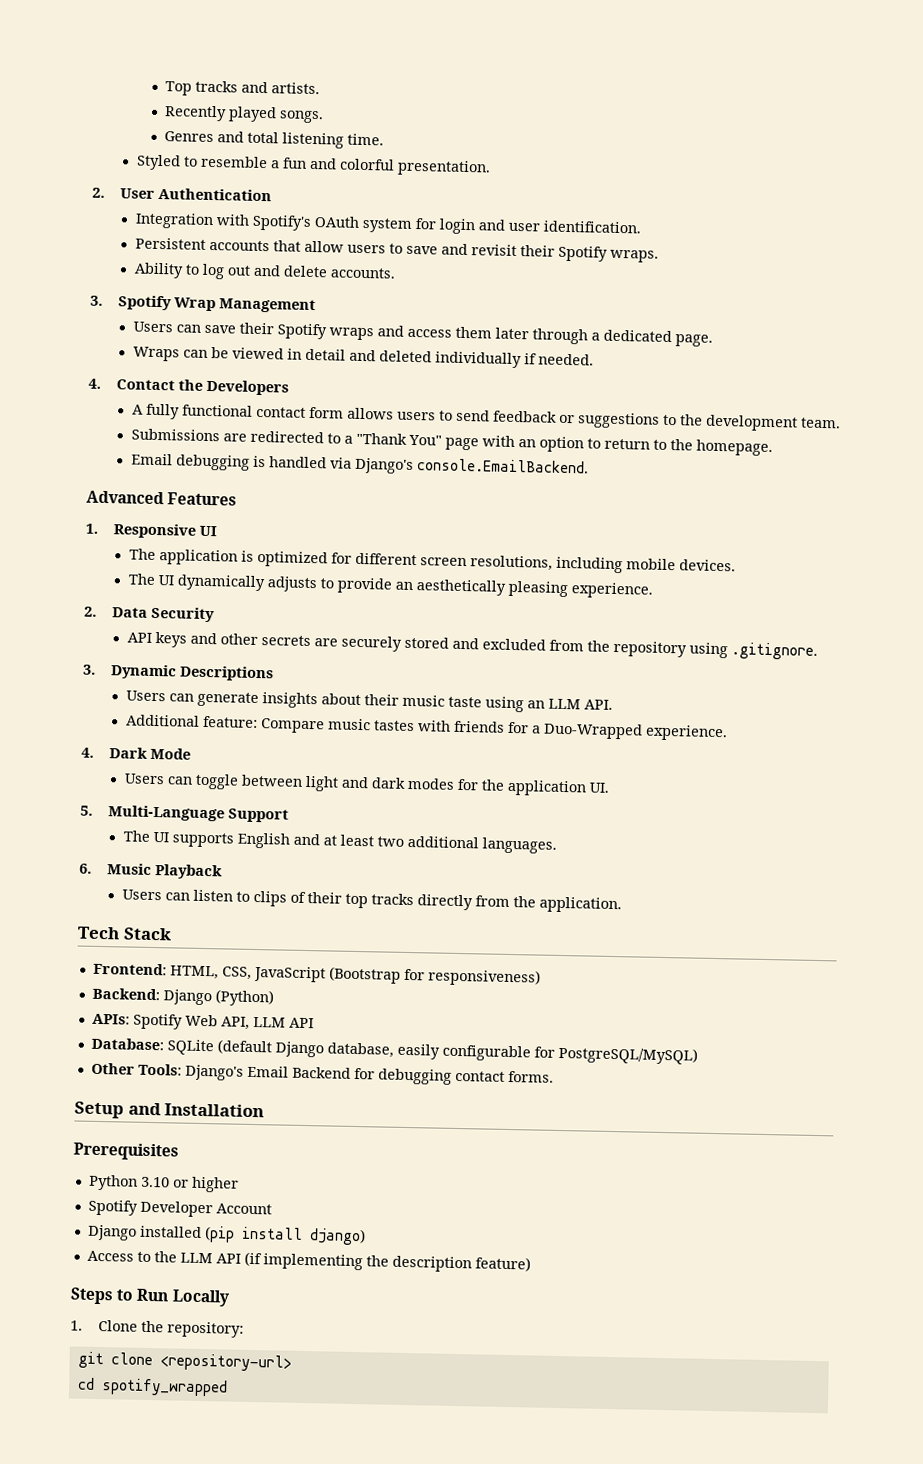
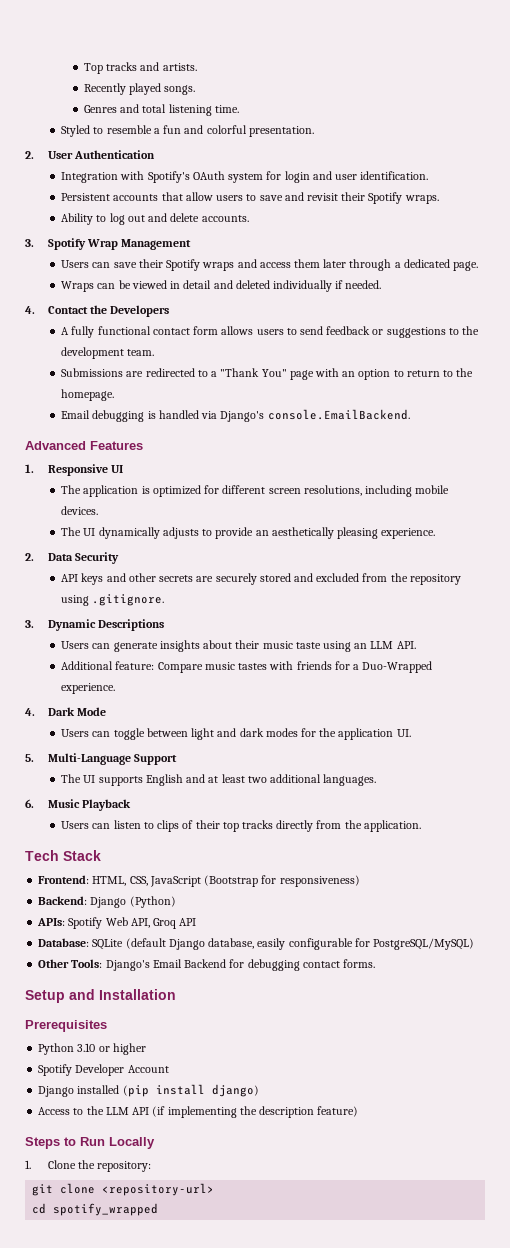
- APIs: Spotify Web API, LLM API
+ APIs: Spotify Web API, Groq API

